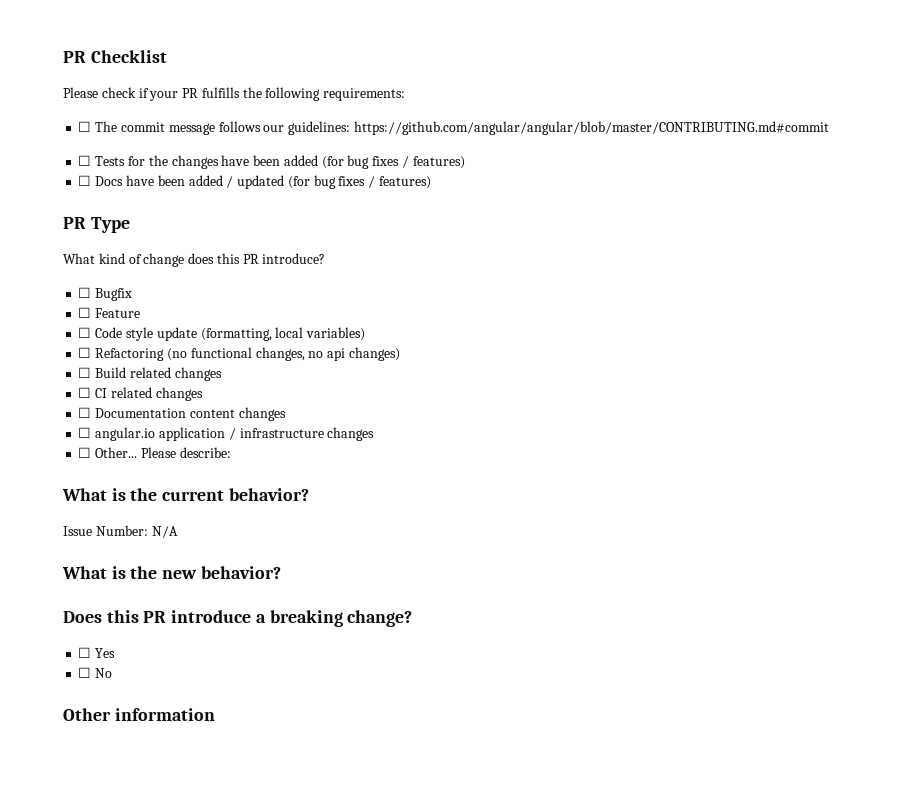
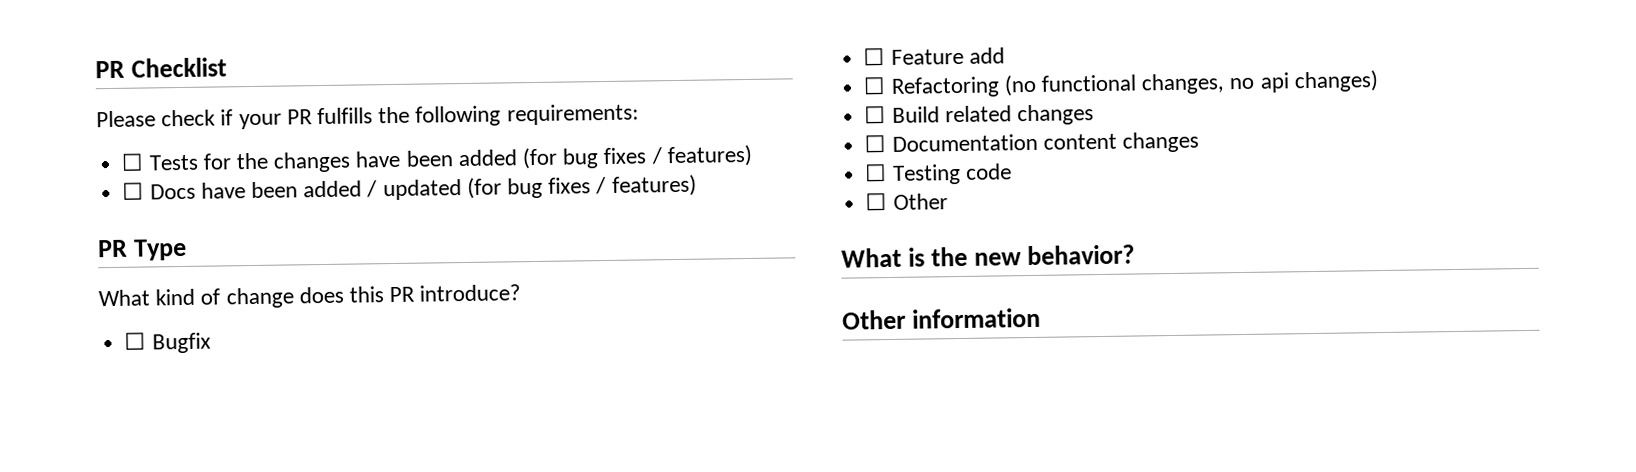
- ☐ The commit message follows our guidelines: https://github.com/angular/angular/blob/master/CONTRIBUTING.md#commit
- ☐ Feature
- ☐ Code style update (formatting, local variables)
+ ☐ Feature add
- ☐ CI related changes
- ☐ angular.io application / infrastructure changes
- ☐ Other... Please describe:
- What is the current behavior?
- Issue Number: N/A
+ ☐ Testing code
+ ☐ Other
- Does this PR introduce a breaking change?
- ☐ Yes
- ☐ No

